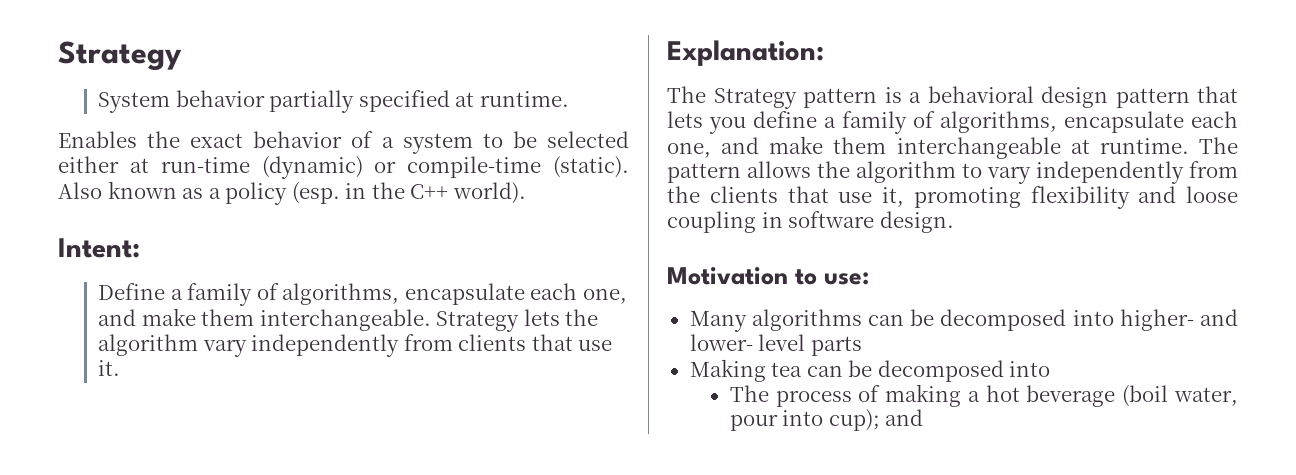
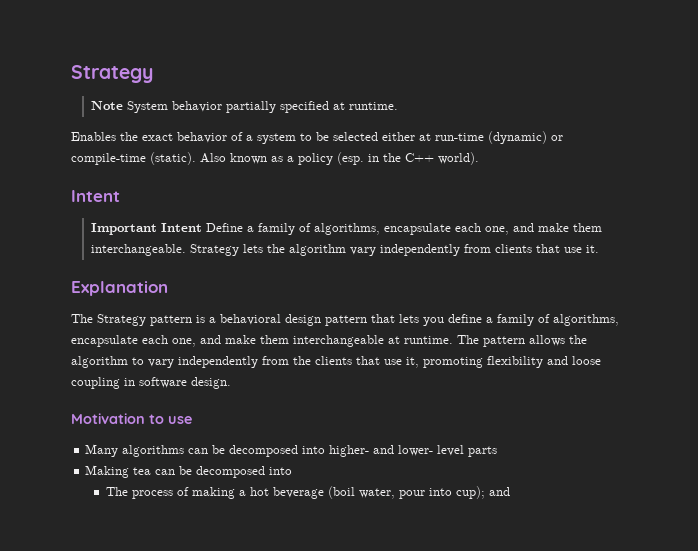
- System behavior partially specified at runtime.
+ Note System behavior partially specified at runtime.
  Also known as a policy (esp. in the C++ world).
- Intent:
- Define a family of algorithms, encapsulate each one, and make them interchangeable.
+ Intent
+ Important Intent Define a family of algorithms, encapsulate each one, and make them interchangeable.
- Explanation:
+ Explanation
- Motivation to use:
+ Motivation to use

